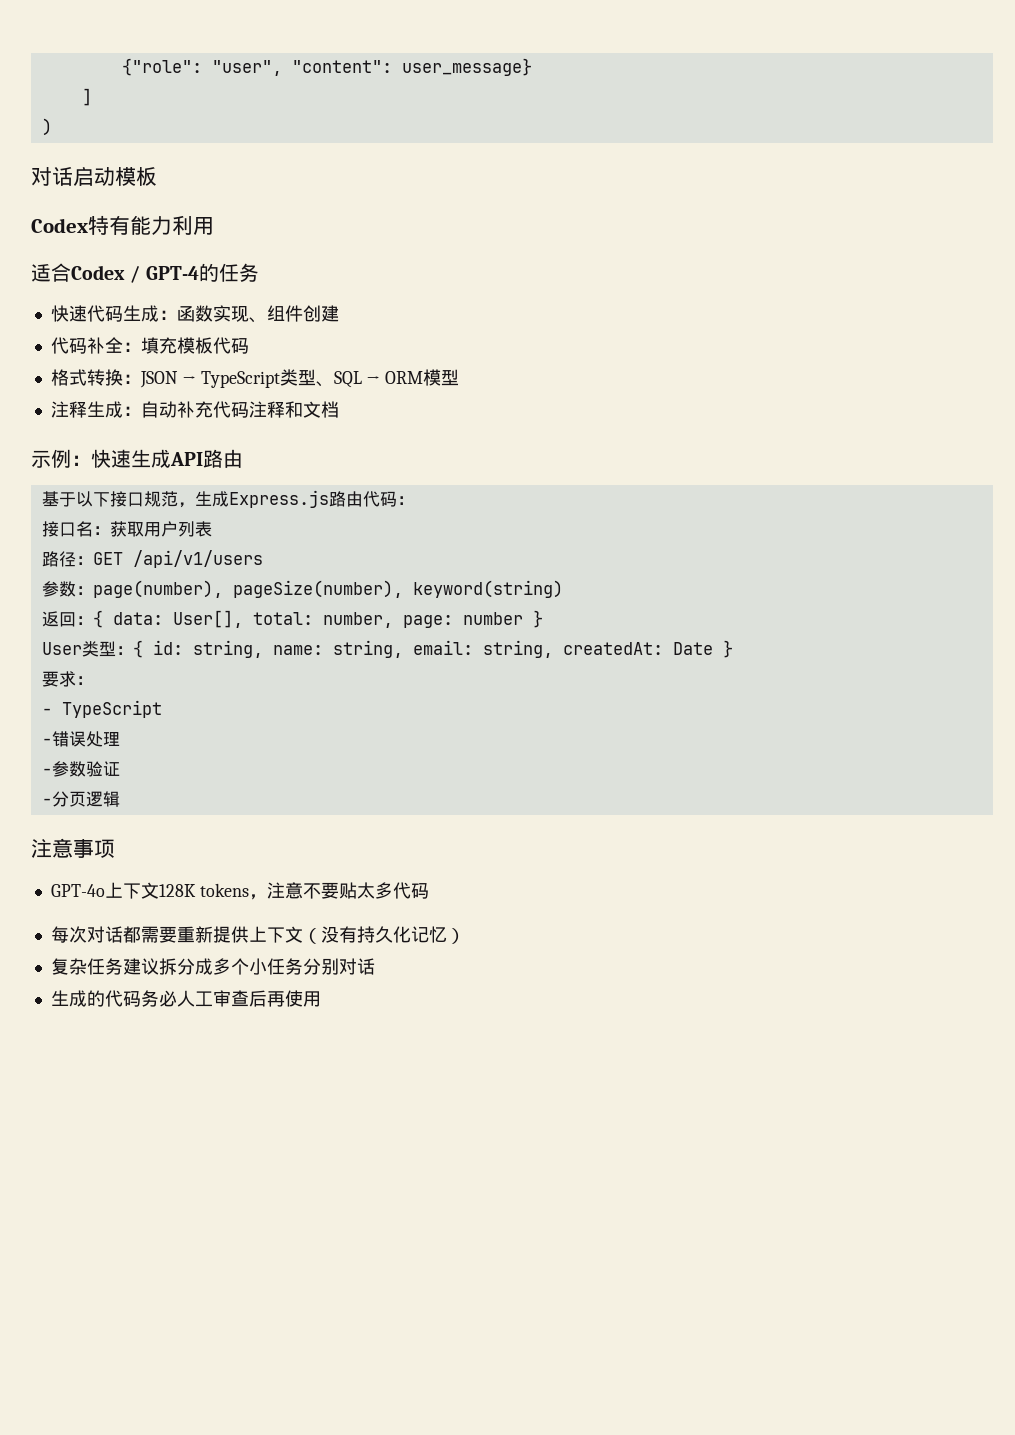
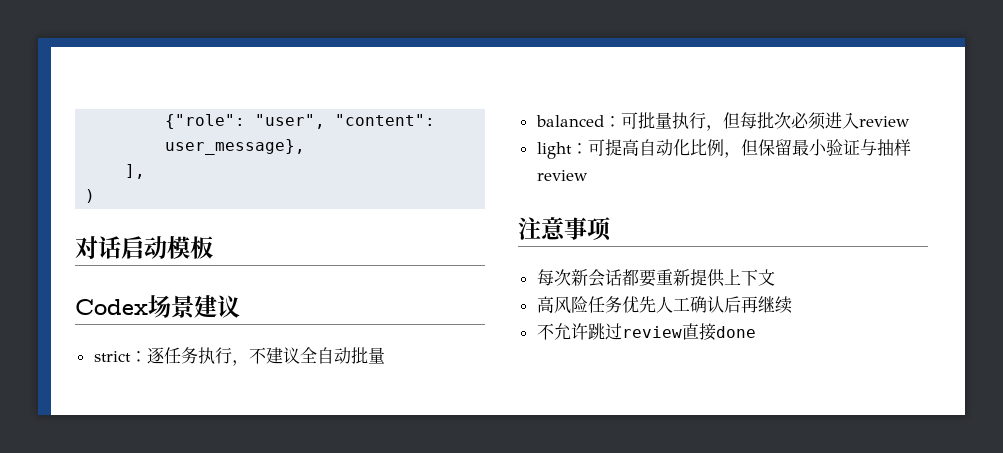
- {"role": "user", "content": user_message}
- ]
+ {"role": "user", "content": user_message},
+ ],
- Codex特有能力利用
- 适合Codex / GPT-4的任务
- 快速代码生成：函数实现、组件创建
- 代码补全：填充模板代码
- 格式转换：JSON → TypeScript类型、SQL → ORM模型
- 注释生成：自动补充代码注释和文档
- 示例：快速生成API路由
- 基于以下接口规范，生成Express.js路由代码：
- 接口名：获取用户列表
- 路径：GET /api/v1/users
- 参数：page(number), pageSize(number), keyword(string)
- 返回：{ data: User[], total: number, page: number }
- User类型：{ id: string, name: string, email: string, createdAt: Date }
- 要求：
- - TypeScript
- -错误处理
- -参数验证
- -分页逻辑
+ Codex场景建议
+ strict：逐任务执行，不建议全自动批量
+ balanced：可批量执行，但每批次必须进入review
+ light：可提高自动化比例，但保留最小验证与抽样review
  注意事项
- GPT-4o上下文128K tokens，注意不要贴太多代码
- 每次对话都需要重新提供上下文（没有持久化记忆）
- 复杂任务建议拆分成多个小任务分别对话
- 生成的代码务必人工审查后再使用
+ 每次新会话都要重新提供上下文
+ 高风险任务优先人工确认后再继续
+ 不允许跳过review直接done

